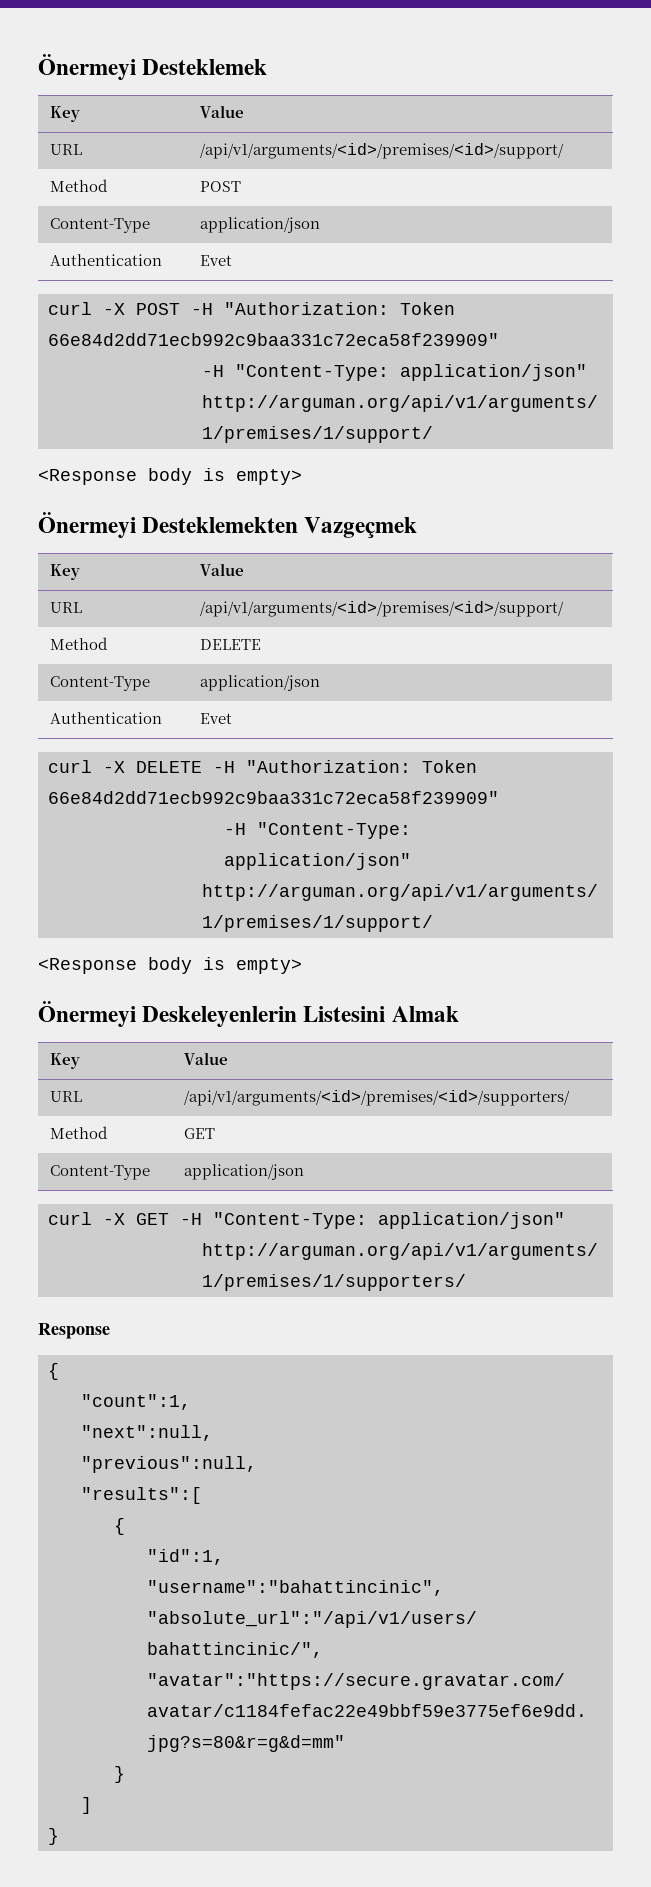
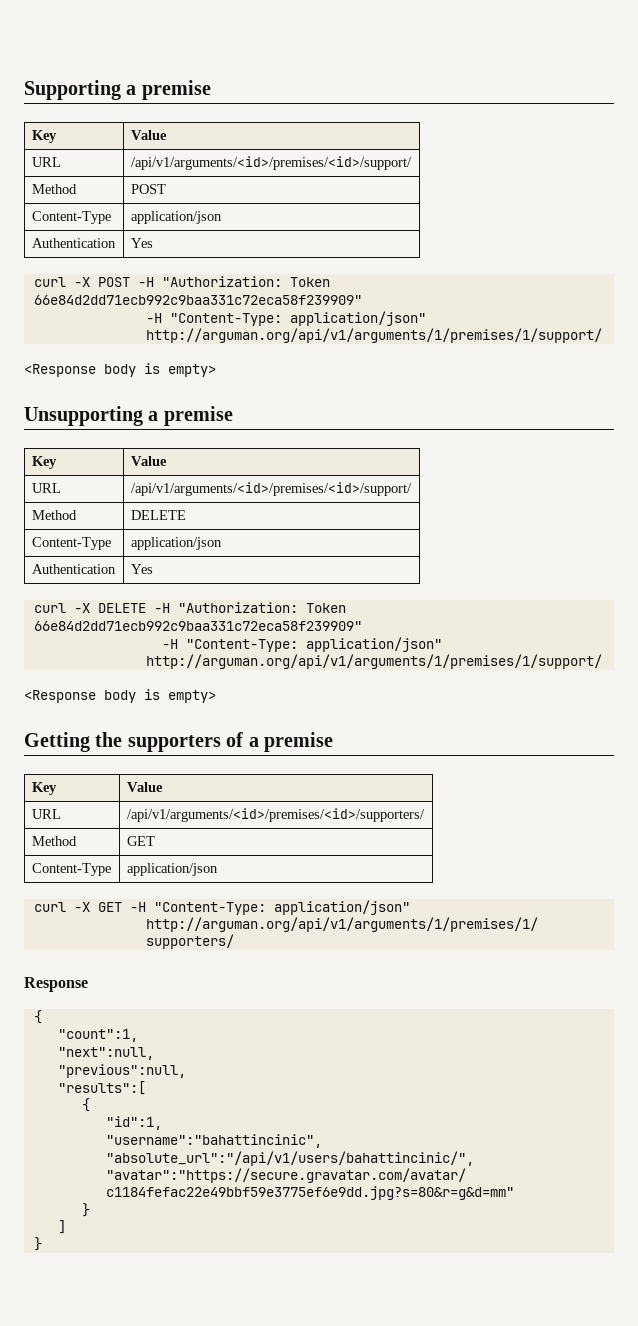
- Önermeyi Desteklemek
+ Supporting a premise
  Method | POST
  Content-Type | application/json
- Authentication | Evet
+ Authentication | Yes
- Önermeyi Desteklemekten Vazgeçmek
+ Unsupporting a premise
  Method | DELETE
  Content-Type | application/json
- Authentication | Evet
+ Authentication | Yes
- Önermeyi Deskeleyenlerin Listesini Almak
+ Getting the supporters of a premise

